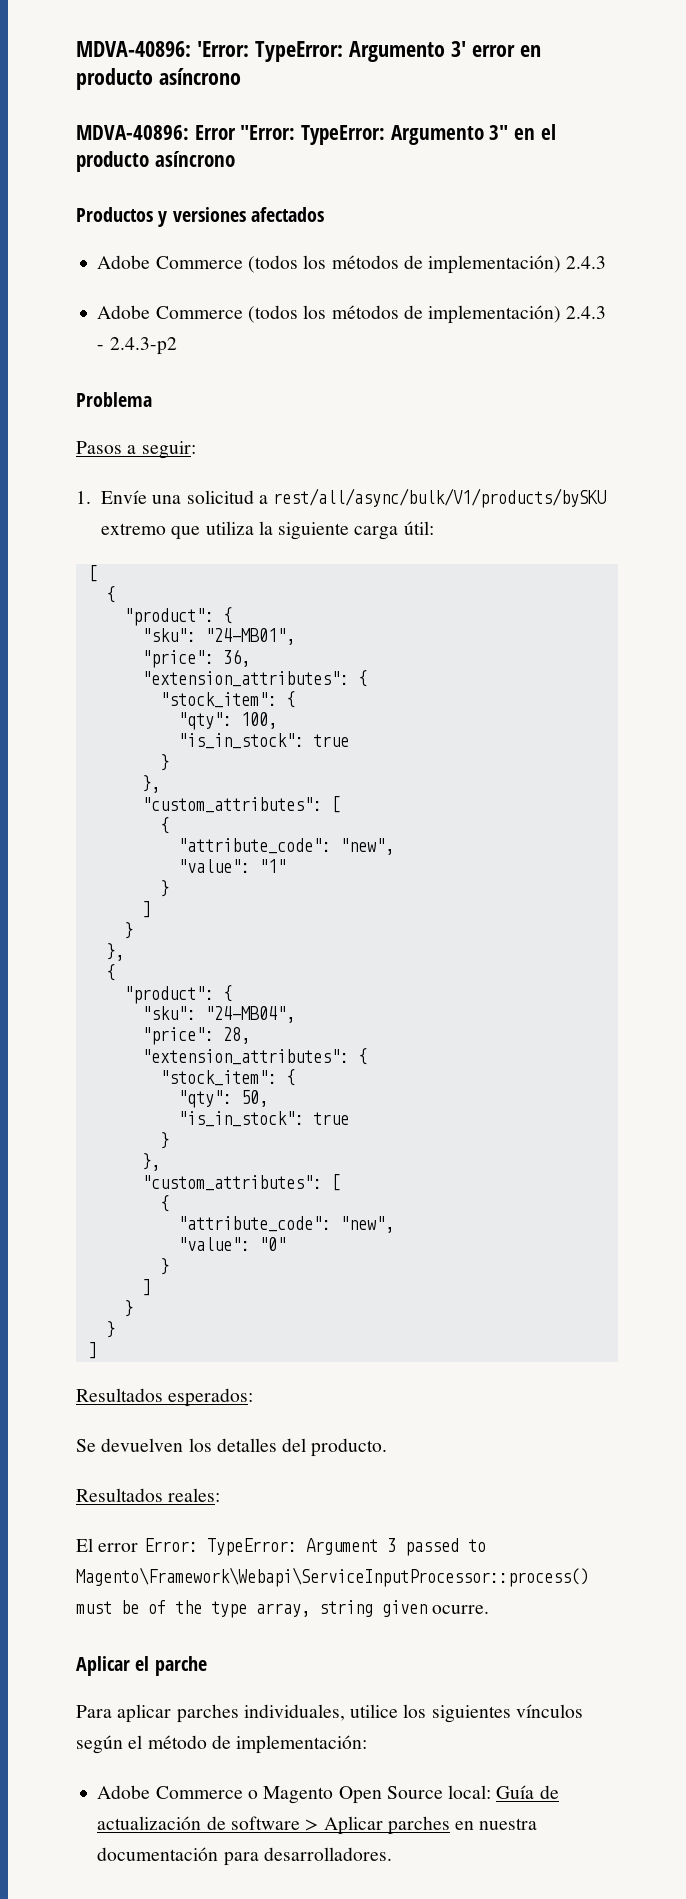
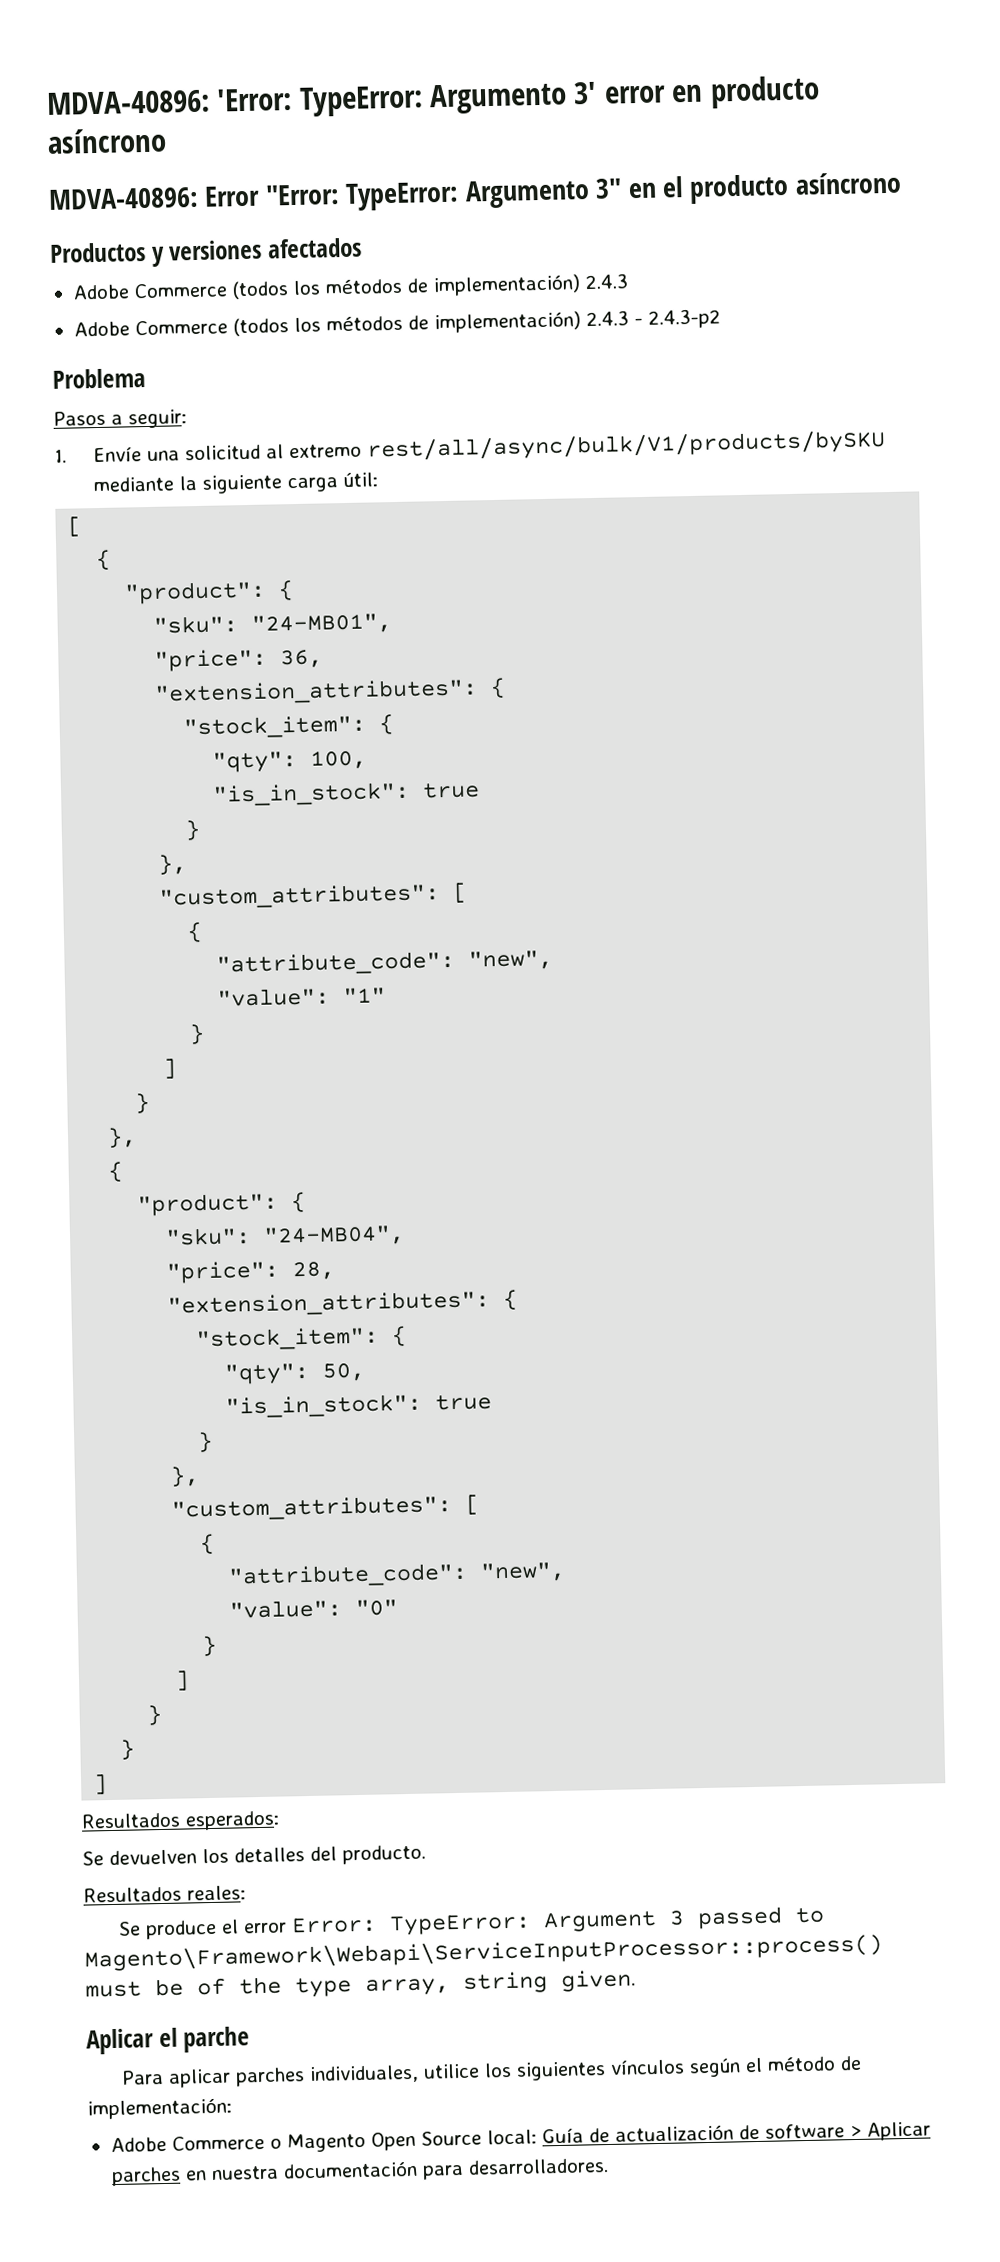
- 1. Envíe una solicitud a rest/all/async/bulk/V1/products/bySKU extremo que utiliza la siguiente carga útil:
+ 1. Envíe una solicitud al extremo rest/all/async/bulk/V1/products/bySKU mediante la siguiente carga útil:
- El error Error: TypeError: Argument 3 passed to Magento\Framework\Webapi\ServiceInputProcessor::process() must be of the type array, string given ocurre.
+ Se produce el error Error: TypeError: Argument 3 passed to Magento\Framework\Webapi\ServiceInputProcessor::process() must be of the type array, string given.

